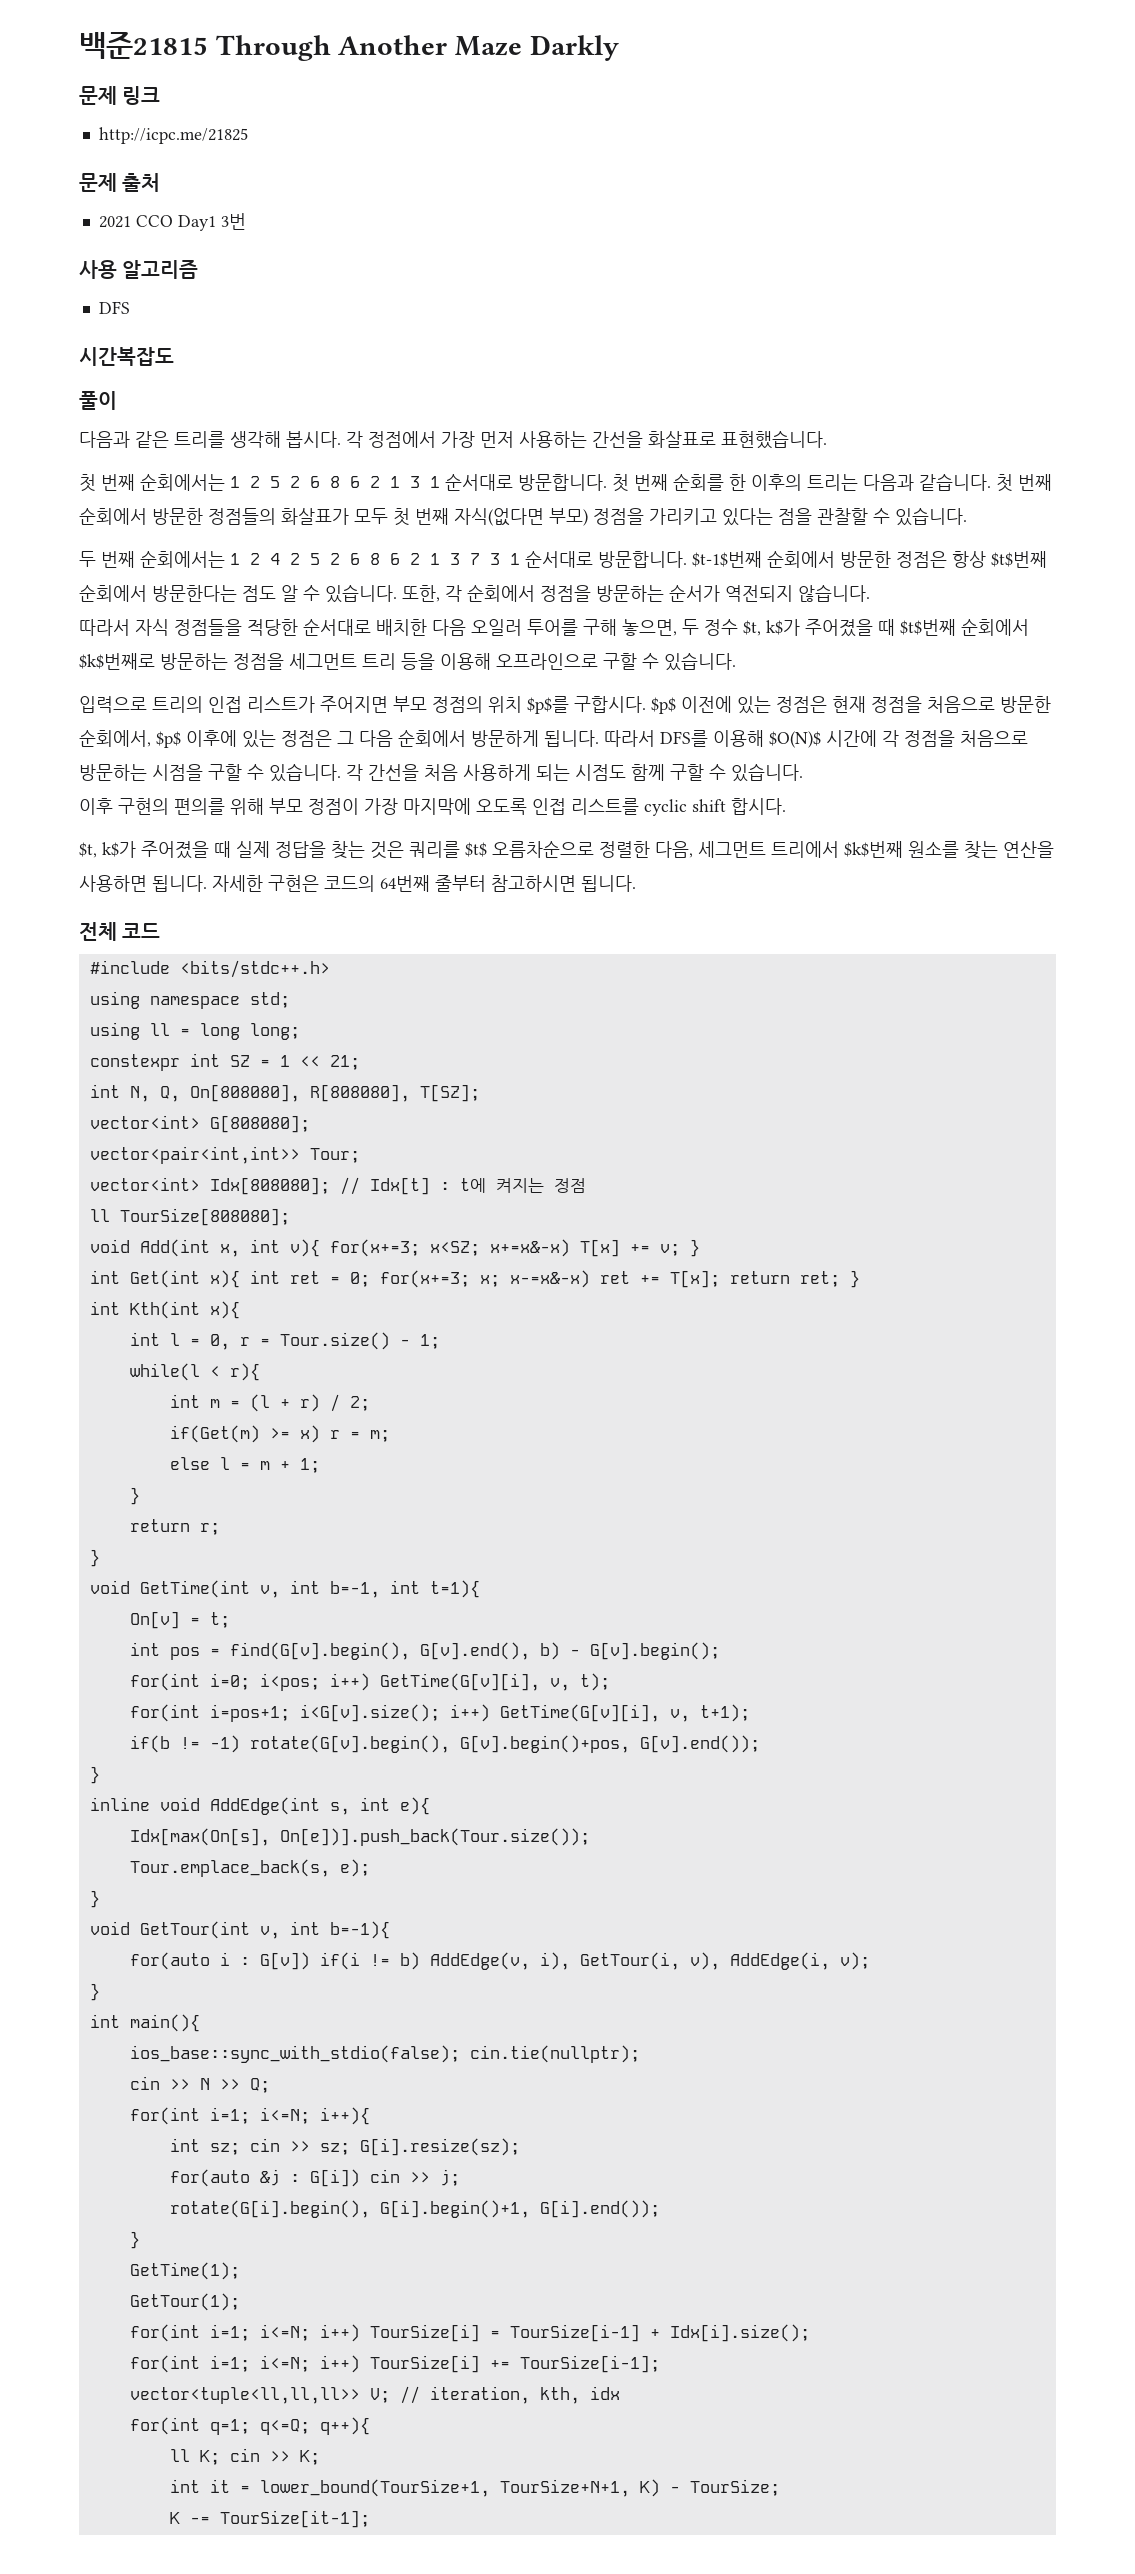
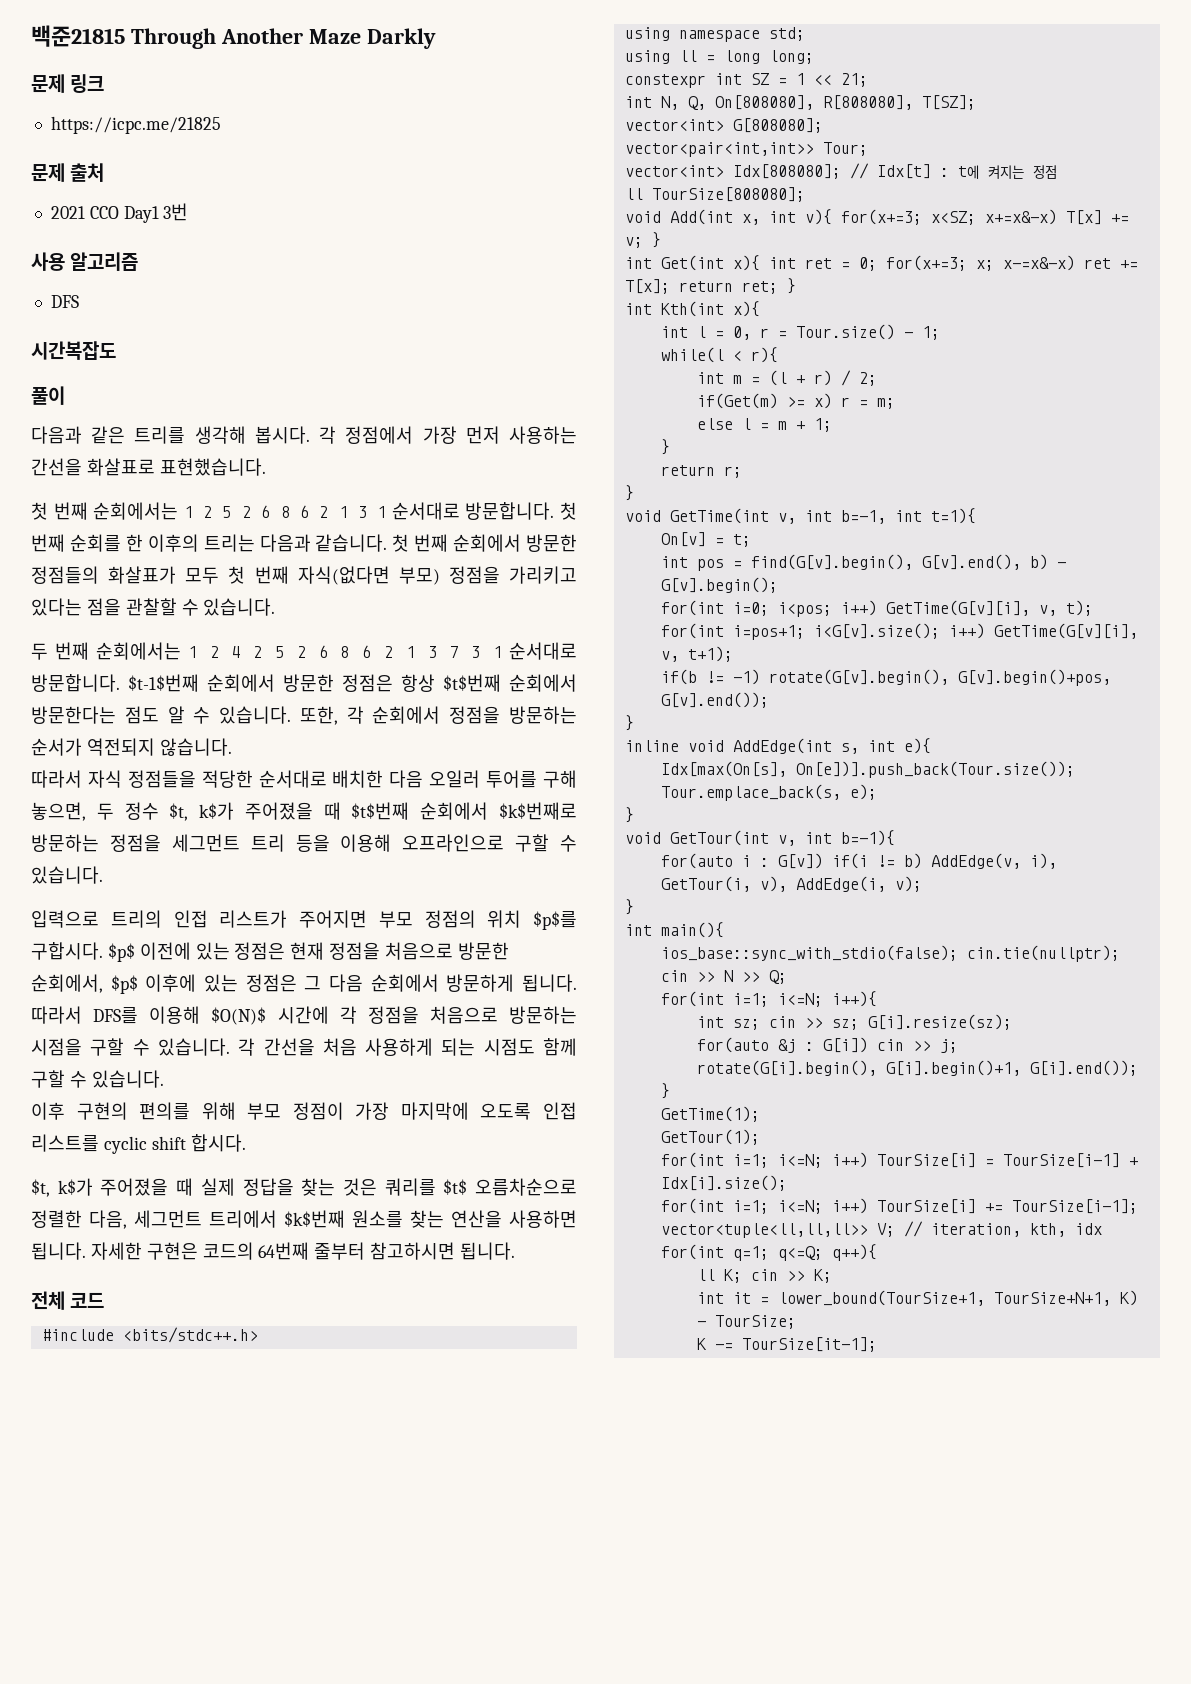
- http://icpc.me/21825
+ https://icpc.me/21825

